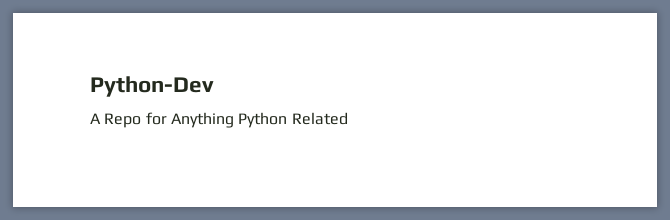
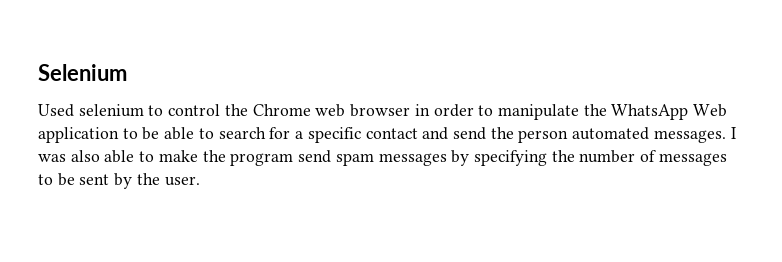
- Python-Dev
- A Repo for Anything Python Related
+ Selenium
+ Used selenium to control the Chrome web browser in order to manipulate the WhatsApp Web application to be able to search for a specific contact and send the person automated messages. I was also able to make the program send spam messages by specifying the number of messages to be sent by the user.

